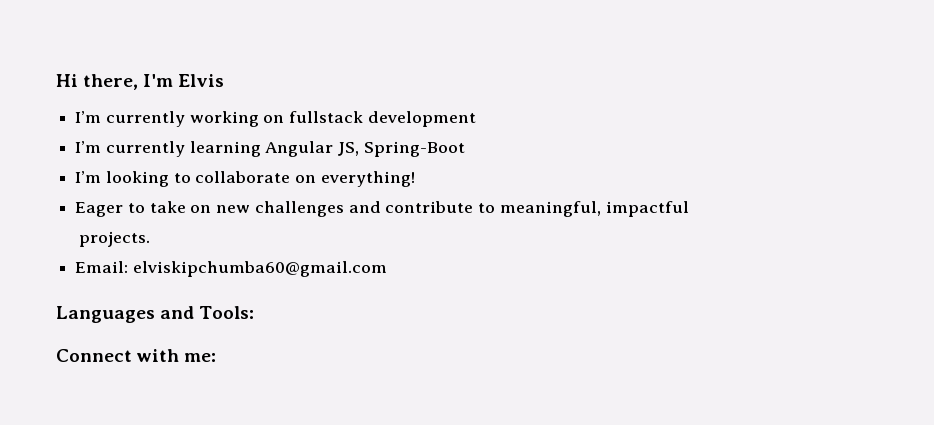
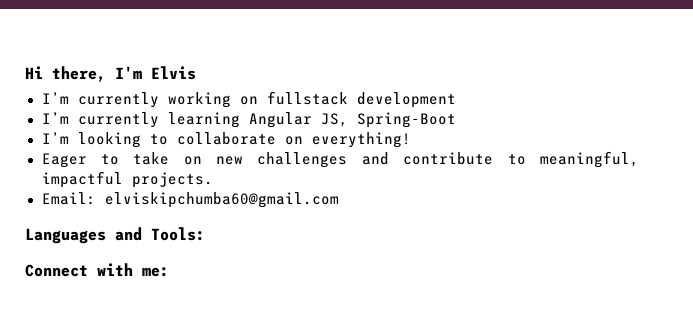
- Eager to take on new challenges and contribute to meaningful, impactful
- projects.
+ Eager to take on new challenges and contribute to meaningful, impactful projects.

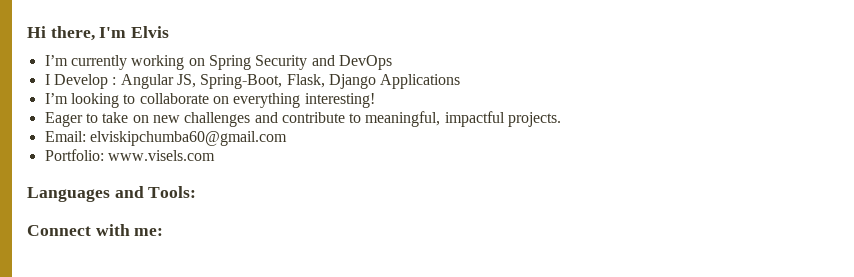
- I’m currently working on fullstack development
- I’m currently learning Angular JS, Spring-Boot
+ I’m currently working on Spring Security and DevOps
+ I Develop : Angular JS, Spring-Boot, Flask, Django Applications
- I’m looking to collaborate on everything!
+ I’m looking to collaborate on everything interesting!
+ Portfolio: www.visels.com

